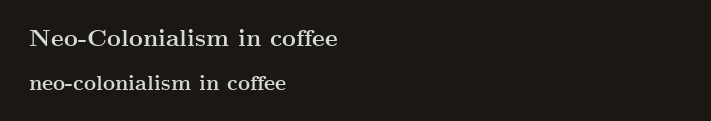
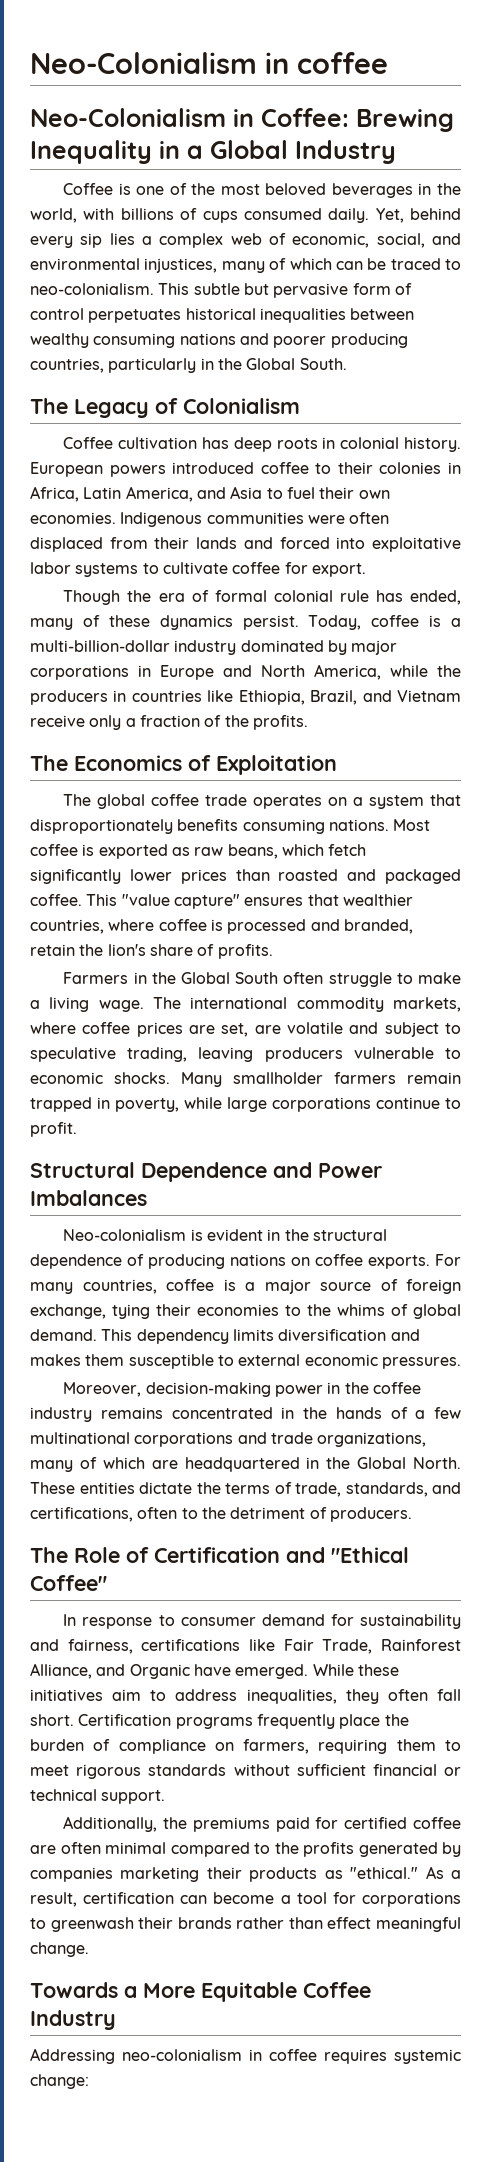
- neo-colonialism in coffee
+ Neo-Colonialism in Coffee: Brewing Inequality in a Global Industry
+ Coffee is one of the most beloved beverages in the world, with billions of cups consumed daily. Yet, behind every sip lies a complex web of economic, social, and environmental injustices, many of which can be traced to neo-colonialism. This subtle but pervasive form of control perpetuates historical inequalities between wealthy consuming nations and poorer producing countries, particularly in the Global South.
+ The Legacy of Colonialism
+ Coffee cultivation has deep roots in colonial history. European powers introduced coffee to their colonies in Africa, Latin America, and Asia to fuel their own economies. Indigenous communities were often displaced from their lands and forced into exploitative labor systems to cultivate coffee for export.
+ Though the era of formal colonial rule has ended, many of these dynamics persist. Today, coffee is a multi-billion-dollar industry dominated by major corporations in Europe and North America, while the producers in countries like Ethiopia, Brazil, and Vietnam receive only a fraction of the profits.
+ The Economics of Exploitation
+ The global coffee trade operates on a system that disproportionately benefits consuming nations. Most coffee is exported as raw beans, which fetch significantly lower prices than roasted and packaged coffee. This "value capture" ensures that wealthier countries, where coffee is processed and branded, retain the lion's share of profits.
+ Farmers in the Global South often struggle to make a living wage. The international commodity markets, where coffee prices are set, are volatile and subject to speculative trading, leaving producers vulnerable to economic shocks. Many smallholder farmers remain trapped in poverty, while large corporations continue to profit.
+ Structural Dependence and Power Imbalances
+ Neo-colonialism is evident in the structural dependence of producing nations on coffee exports. For many countries, coffee is a major source of foreign exchange, tying their economies to the whims of global demand. This dependency limits diversification and makes them susceptible to external economic pressures.
+ Moreover, decision-making power in the coffee industry remains concentrated in the hands of a few multinational corporations and trade organizations, many of which are headquartered in the Global North. These entities dictate the terms of trade, standards, and certifications, often to the detriment of producers.
+ The Role of Certification and "Ethical Coffee"
+ In response to consumer demand for sustainability and fairness, certifications like Fair Trade, Rainforest Alliance, and Organic have emerged. While these initiatives aim to address inequalities, they often fall short. Certification programs frequently place the burden of compliance on farmers, requiring them to meet rigorous standards without sufficient financial or technical support.
+ Additionally, the premiums paid for certified coffee are often minimal compared to the profits generated by companies marketing their products as "ethical." As a result, certification can become a tool for corporations to greenwash their brands rather than effect meaningful change.
+ Towards a More Equitable Coffee Industry
+ Addressing neo-colonialism in coffee requires systemic change:

